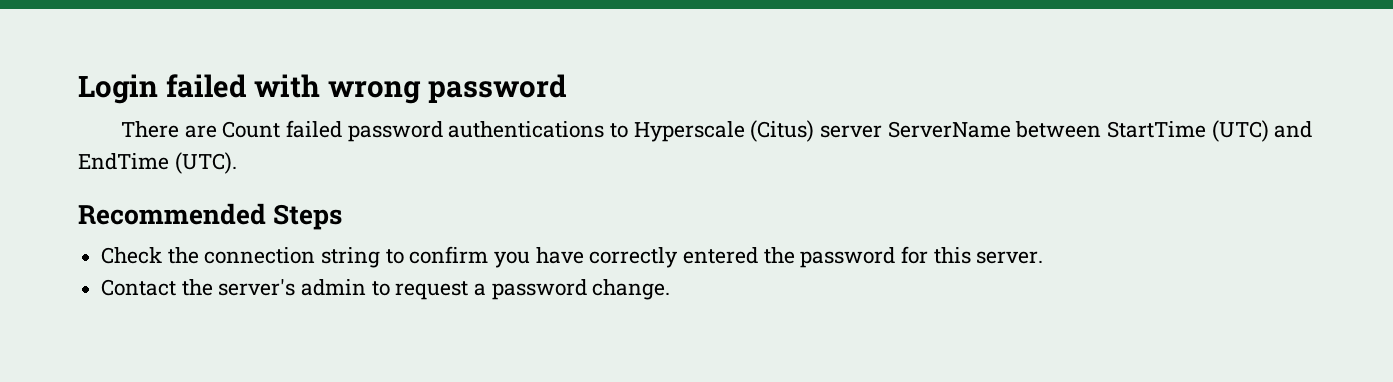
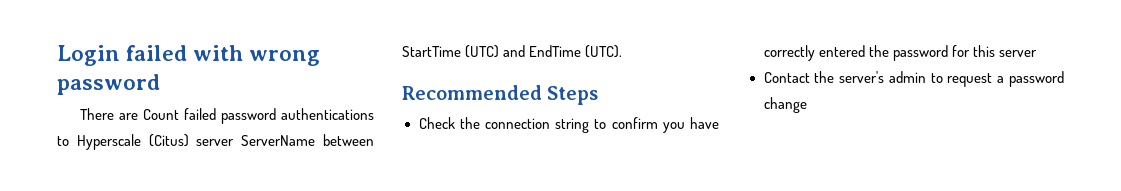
- Check the connection string to confirm you have correctly entered the password for this server.
+ Check the connection string to confirm you have correctly entered the password for this server
- Contact the server's admin to request a password change.
+ Contact the server's admin to request a password change

